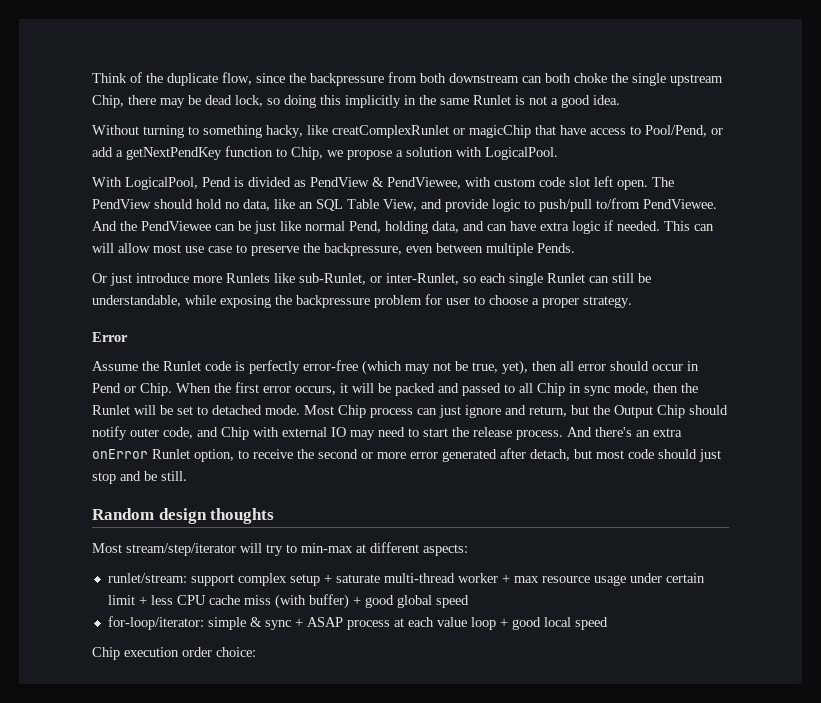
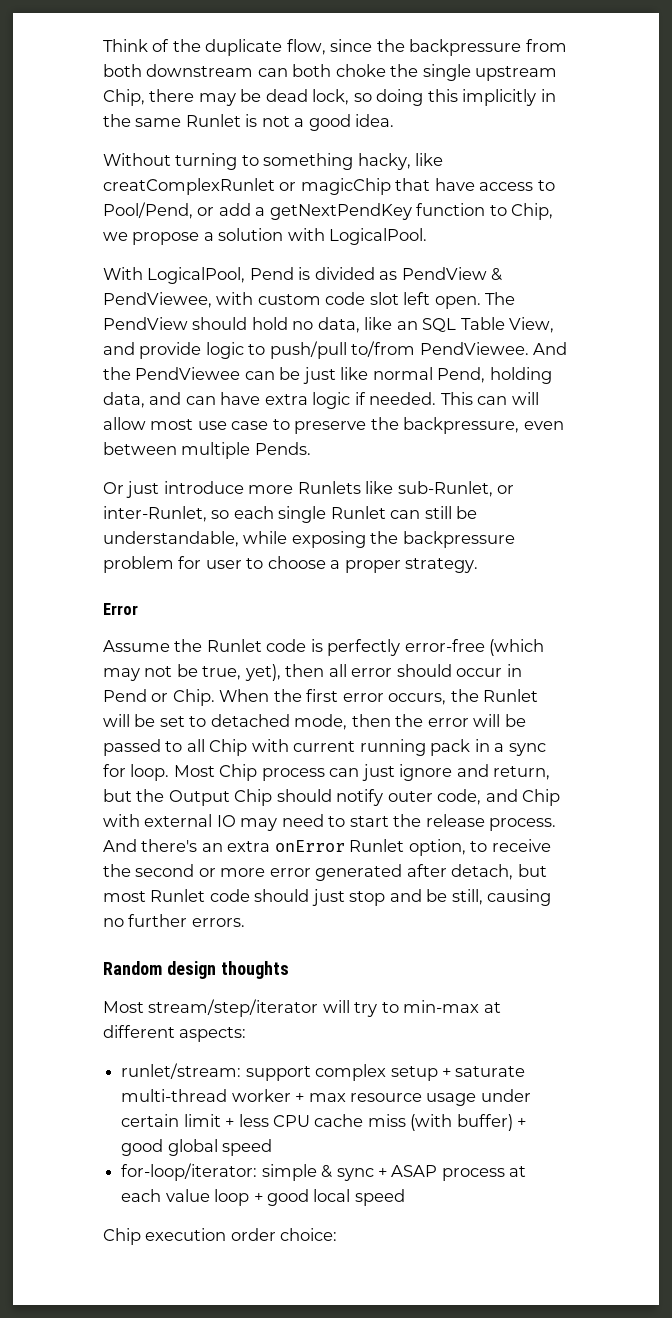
- When the first error occurs, it will be packed and passed to all Chip in sync mode, then the Runlet will be set to detached mode.
+ When the first error occurs, the Runlet will be set to detached mode, then the error will be passed to all Chip with current running pack in a sync for loop.
- And there's an extra onError Runlet option, to receive the second or more error generated after detach, but most code should just stop and be still.
+ And there's an extra onError Runlet option, to receive the second or more error generated after detach, but most Runlet code should just stop and be still, causing no further errors.

